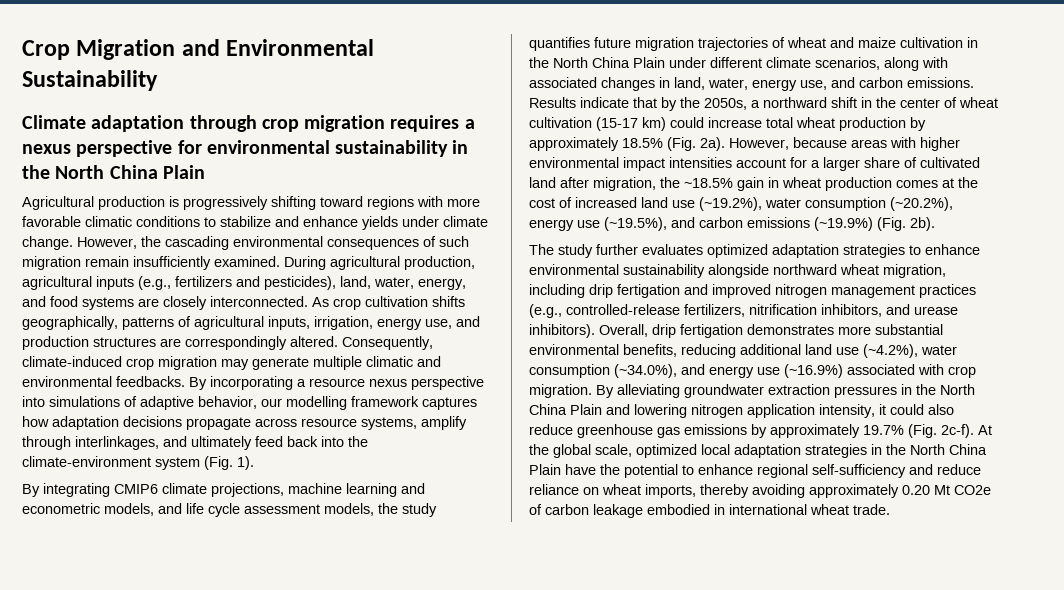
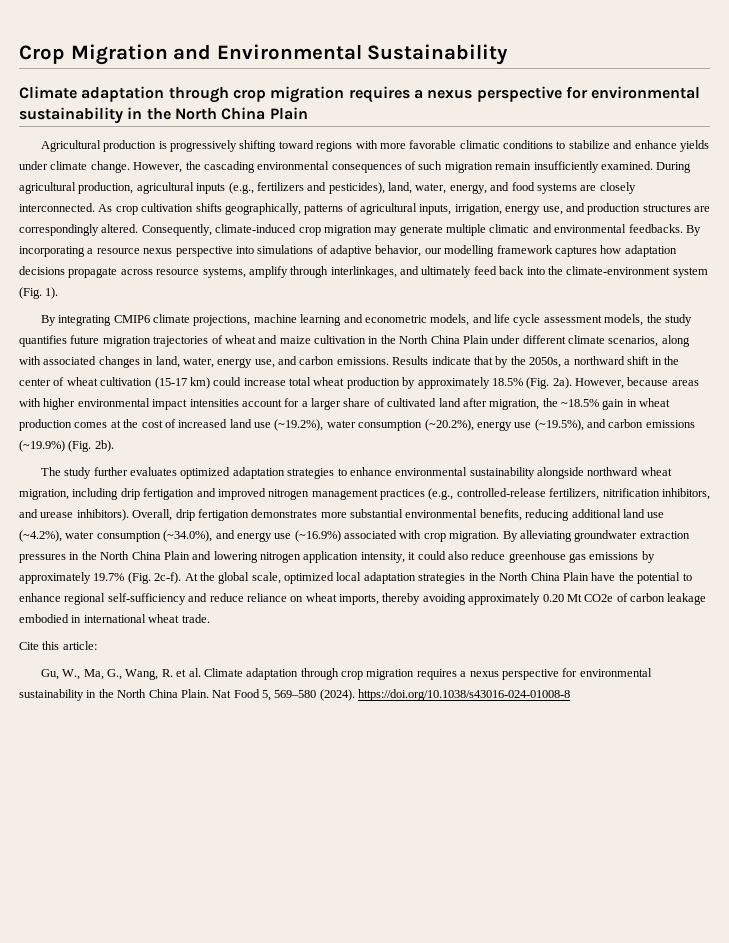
+ Cite this article:
+ Gu, W., Ma, G., Wang, R. et al. Climate adaptation through crop migration requires a nexus perspective for environmental sustainability in the North China Plain. Nat Food 5, 569–580 (2024). https://doi.org/10.1038/s43016-024-01008-8

